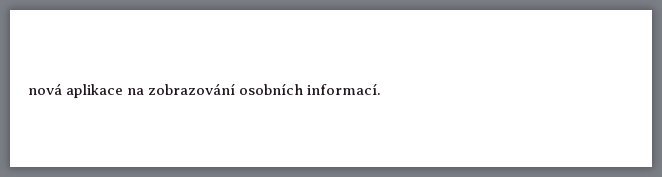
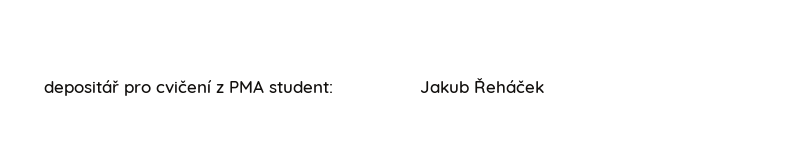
- nová aplikace na zobrazování osobních informací.
+ depositář pro cvičení z PMA student: Jakub Řeháček

